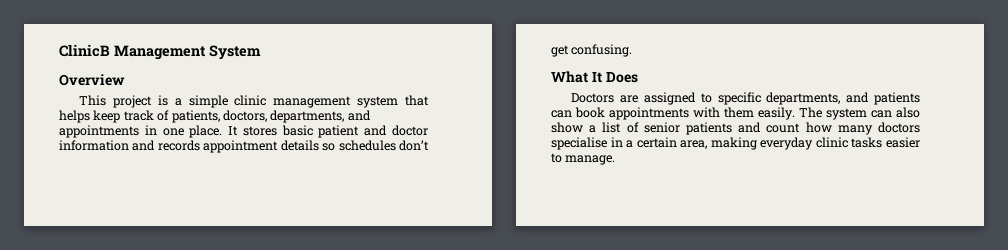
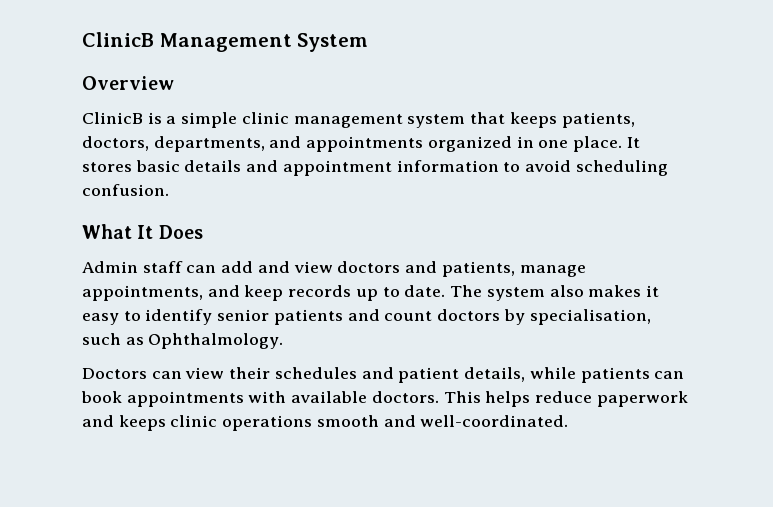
- This project is a simple clinic management system that helps keep track of patients, doctors, departments, and appointments in one place.
+ ClinicB is a simple clinic management system that keeps patients, doctors, departments, and appointments organized in one place.
- It stores basic patient and doctor information and records appointment details so schedules don’t get confusing.
+ It stores basic details and appointment information to avoid scheduling confusion.
  What It Does
- Doctors are assigned to specific departments, and patients can book appointments with them easily. The system can also show a list of senior patients and count how many doctors specialise in a certain area, making everyday clinic tasks easier to manage.
+ Admin staff can add and view doctors and patients, manage appointments, and keep records up to date. The system also makes it easy to identify senior patients and count doctors by specialisation, such as Ophthalmology.
+ Doctors can view their schedules and patient details, while patients can book appointments with available doctors. This helps reduce paperwork and keeps clinic operations smooth and well-coordinated.

